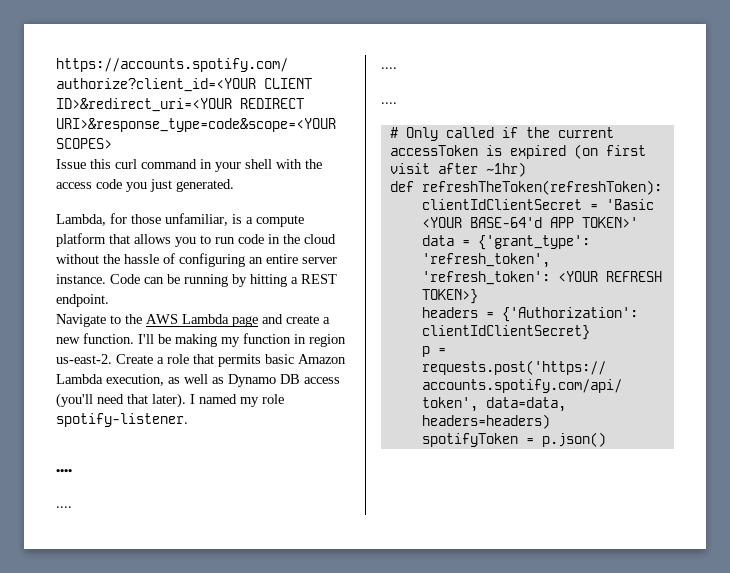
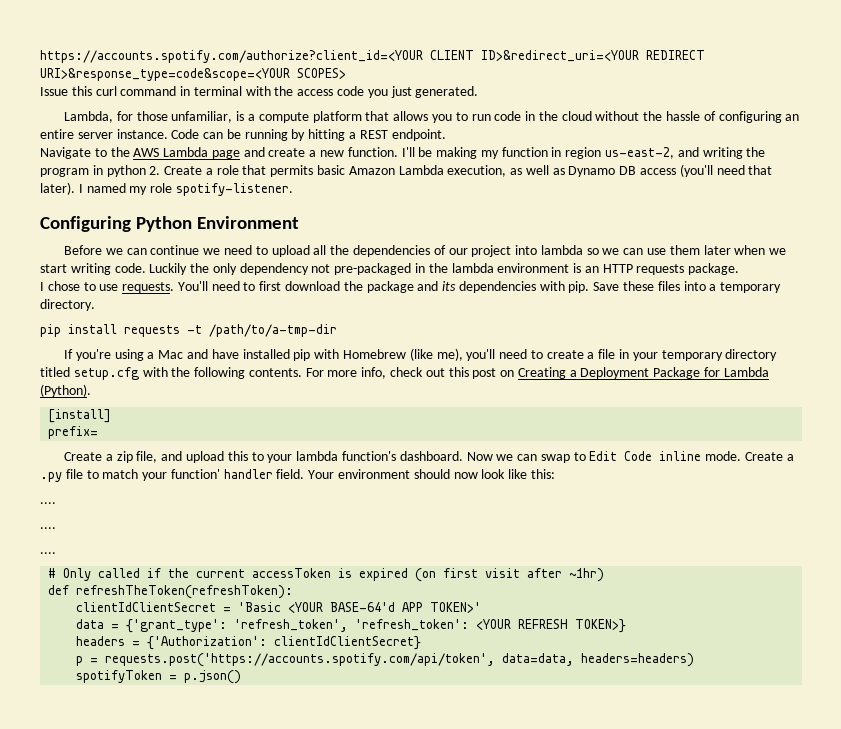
- Issue this curl command in your shell with the access code you just generated.
+ Issue this curl command in terminal with the access code you just generated.
- I'll be making my function in region us-east-2. Create a role that permits basic Amazon Lambda execution, as well as Dynamo DB access (you'll need that later).
+ I'll be making my function in region us-east-2, and writing the program in python 2. Create a role that permits basic Amazon Lambda execution, as well as Dynamo DB access (you'll need that later).
  I named my role spotify-listener.
- ....
+ Configuring Python Environment
+ Before we can continue we need to upload all the dependencies of our project into lambda so we can use them later when we start writing code. Luckily the only dependency not pre-packaged in the lambda environment is an HTTP requests package.
+ I chose to use requests. You'll need to first download the package and its dependencies with pip. Save these files into a temporary directory.
+ pip install requests -t /path/to/a-tmp-dir
+ If you're using a Mac and have installed pip with Homebrew (like me), you'll need to create a file in your temporary directory titled setup.cfg with the following contents. For more info, check out this post on Creating a Deployment Package for Lambda (Python).
+ [install]
+ prefix=
+ Create a zip file, and upload this to your lambda function's dashboard. Now we can swap to Edit Code inline mode. Create a .py file to match your function' handler field. Your environment should now look like this:

